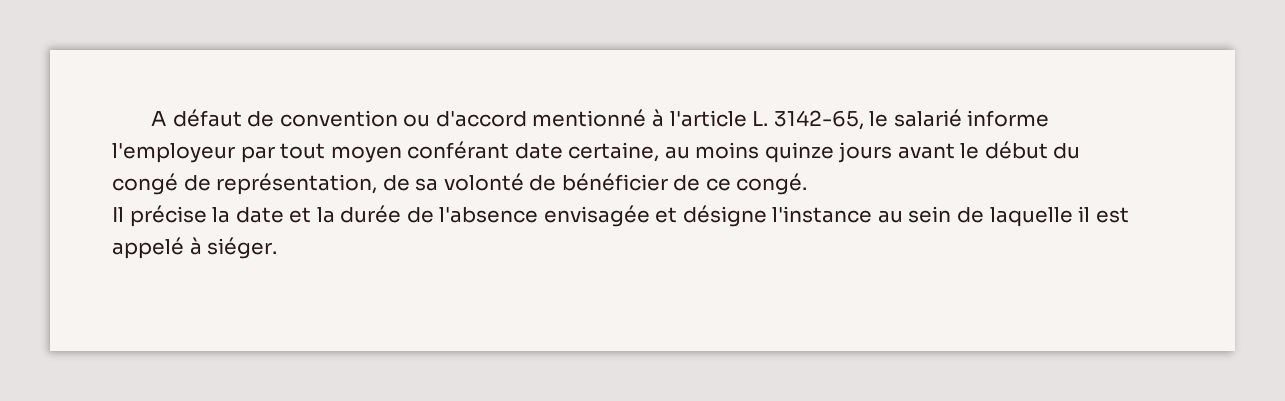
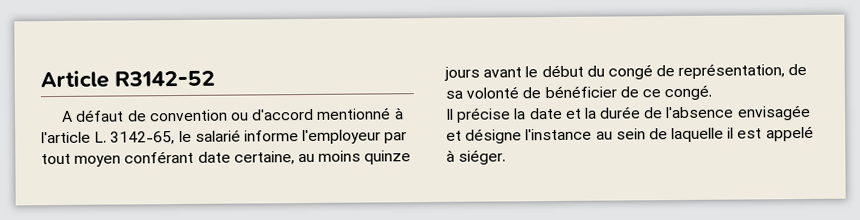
+ Article R3142-52

